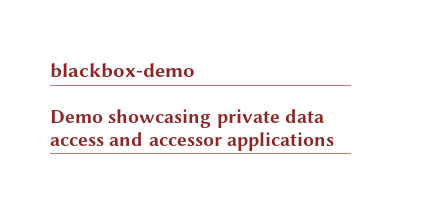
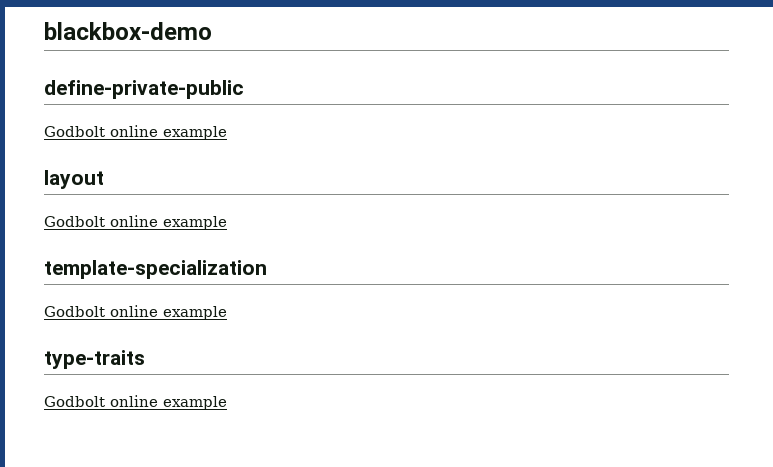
- Demo showcasing private data access and accessor applications
+ define-private-public
+ Godbolt online example
+ layout
+ Godbolt online example
+ template-specialization
+ Godbolt online example
+ type-traits
+ Godbolt online example

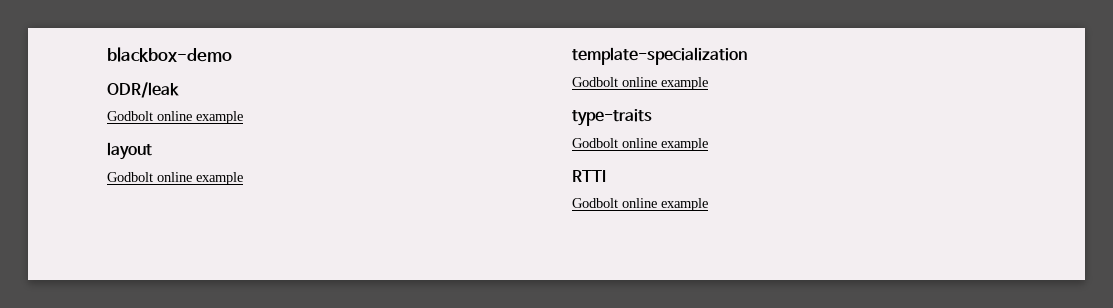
- define-private-public
+ ODR/leak
+ RTTI
+ Godbolt online example

